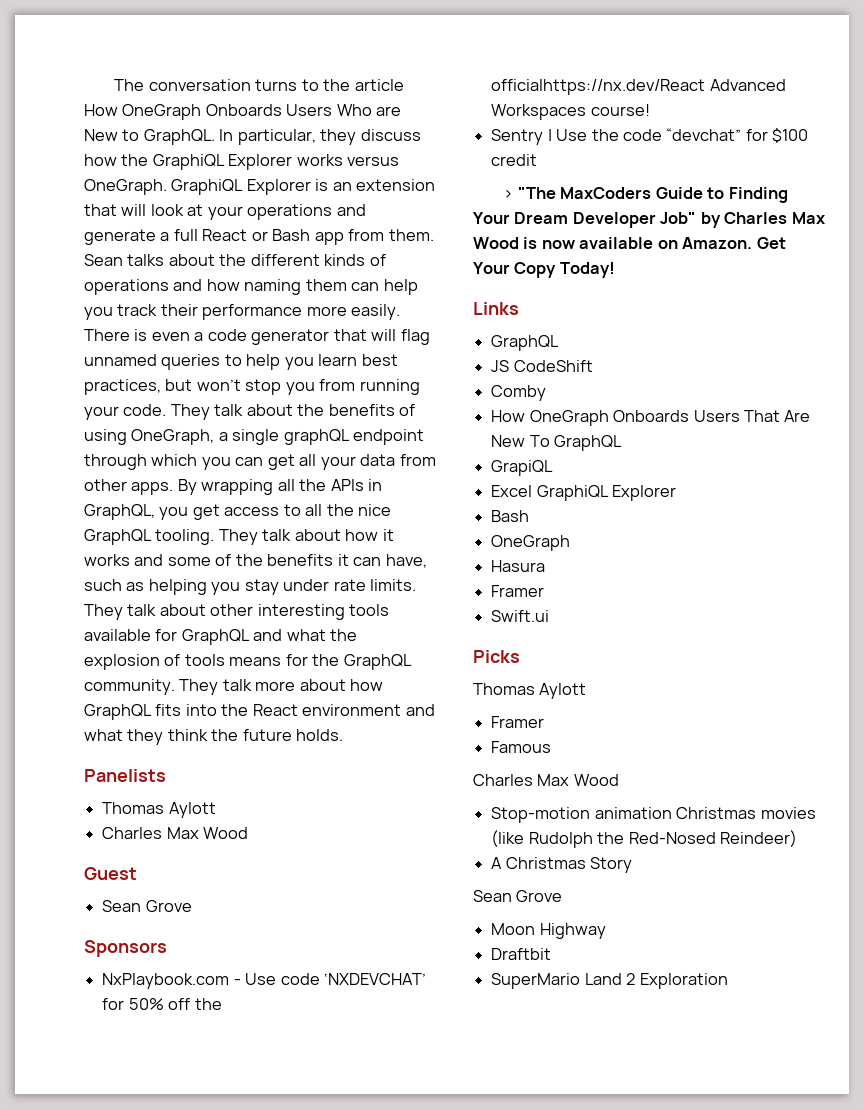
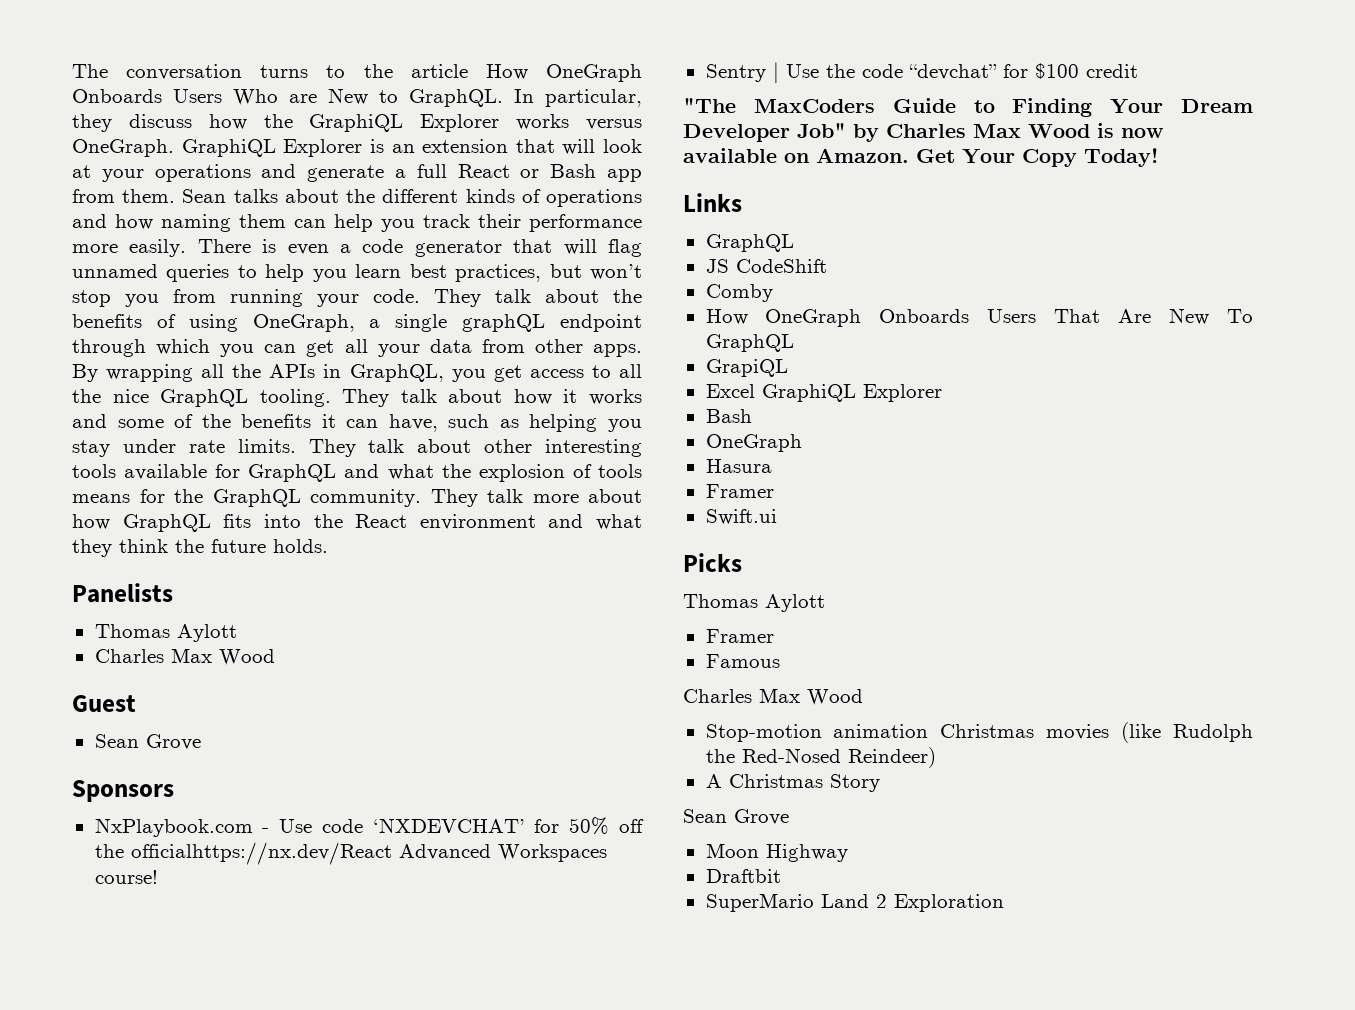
- > "The MaxCoders Guide to Finding Your Dream Developer Job" by Charles Max Wood is now available on Amazon.
+ "The MaxCoders Guide to Finding Your Dream Developer Job" by Charles Max Wood is now available on Amazon.

